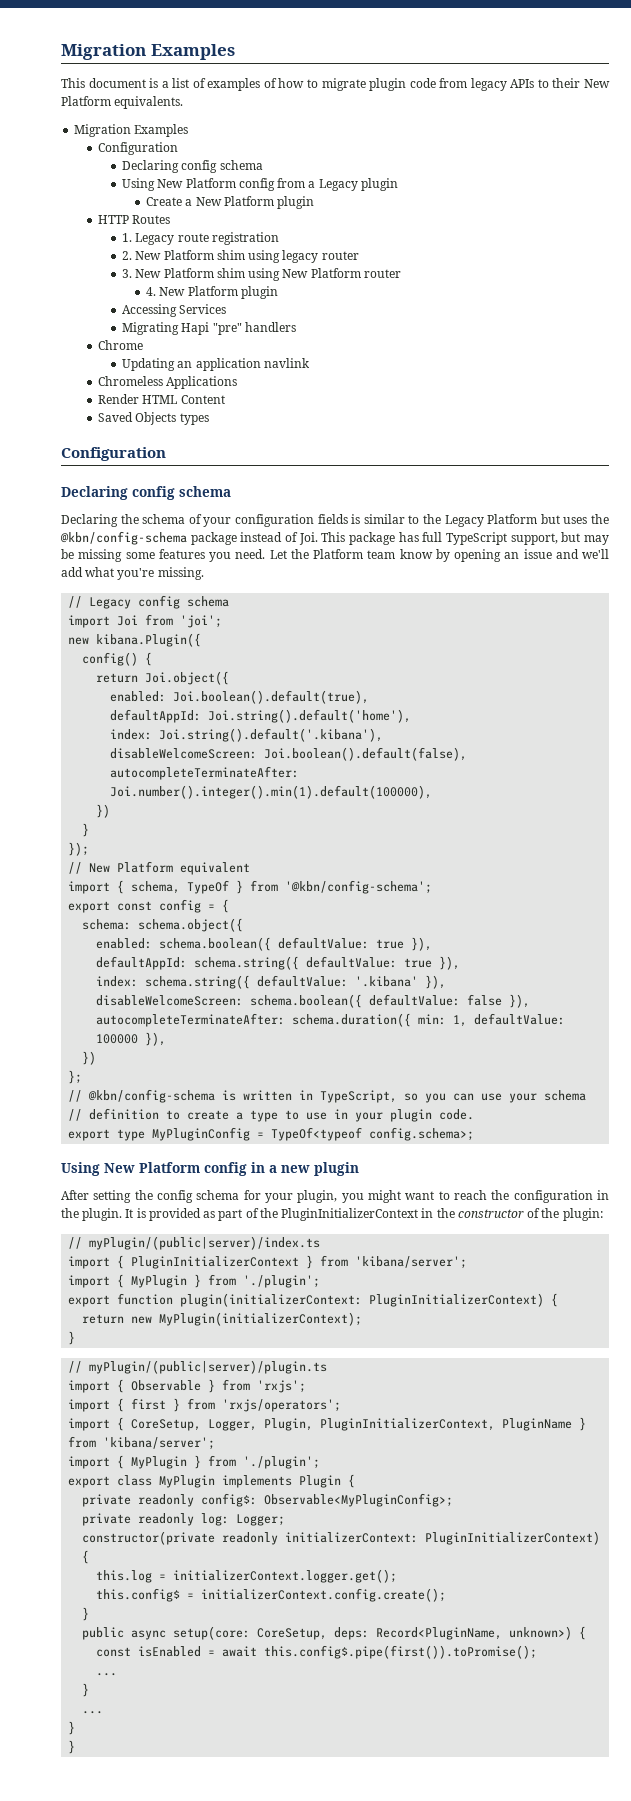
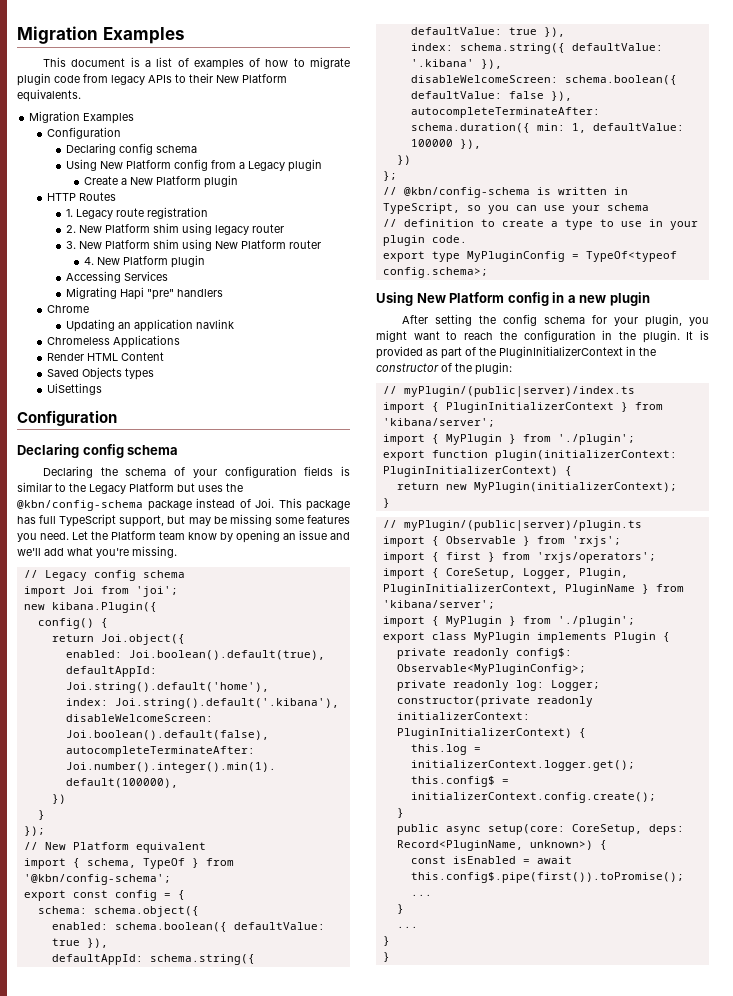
+ UiSettings

